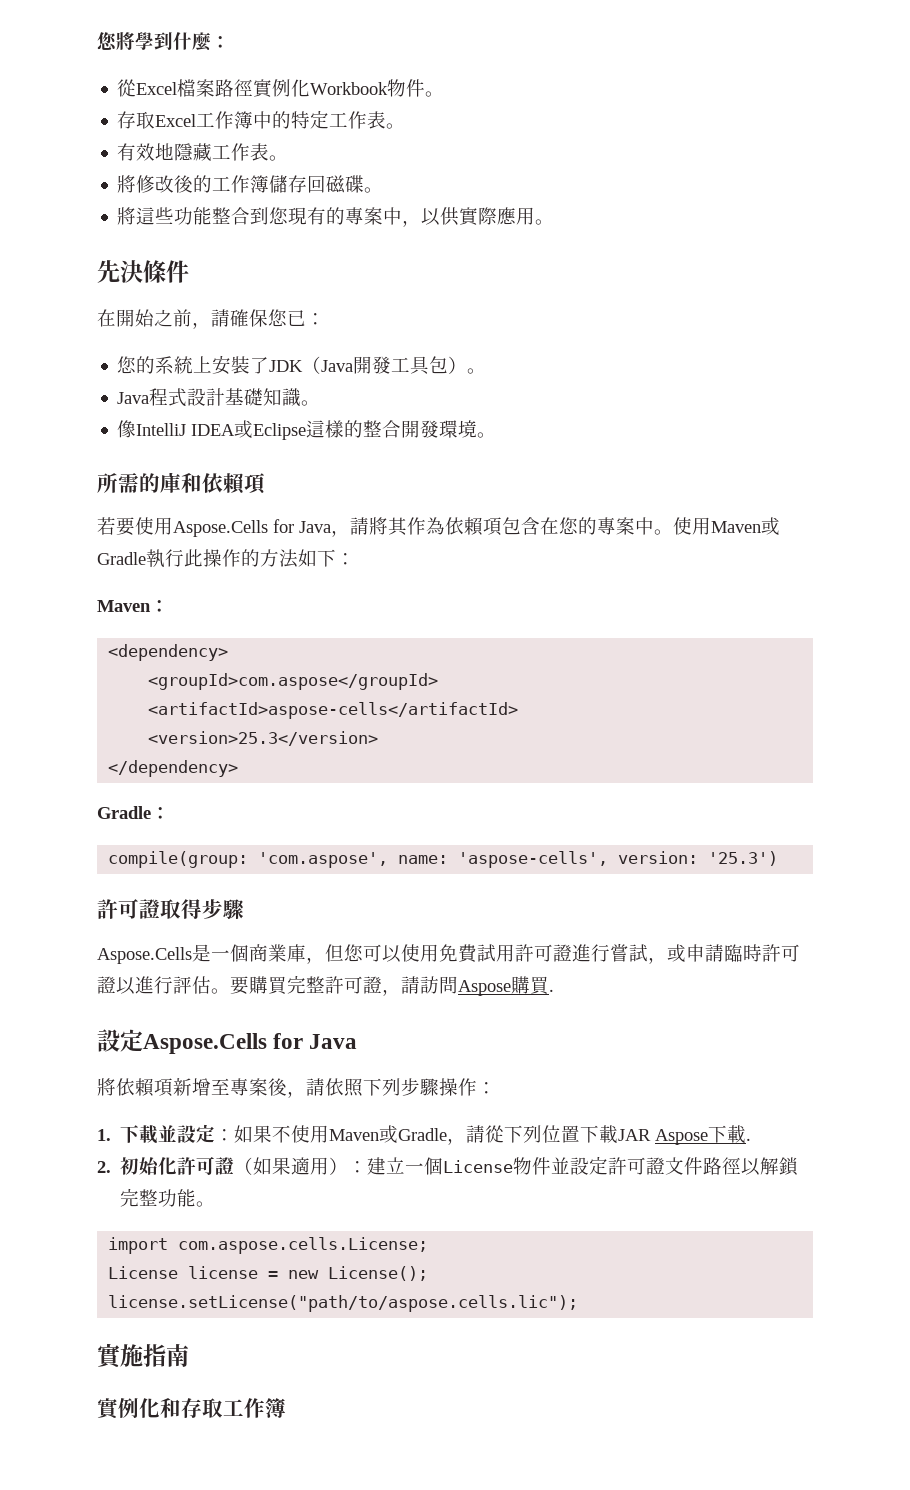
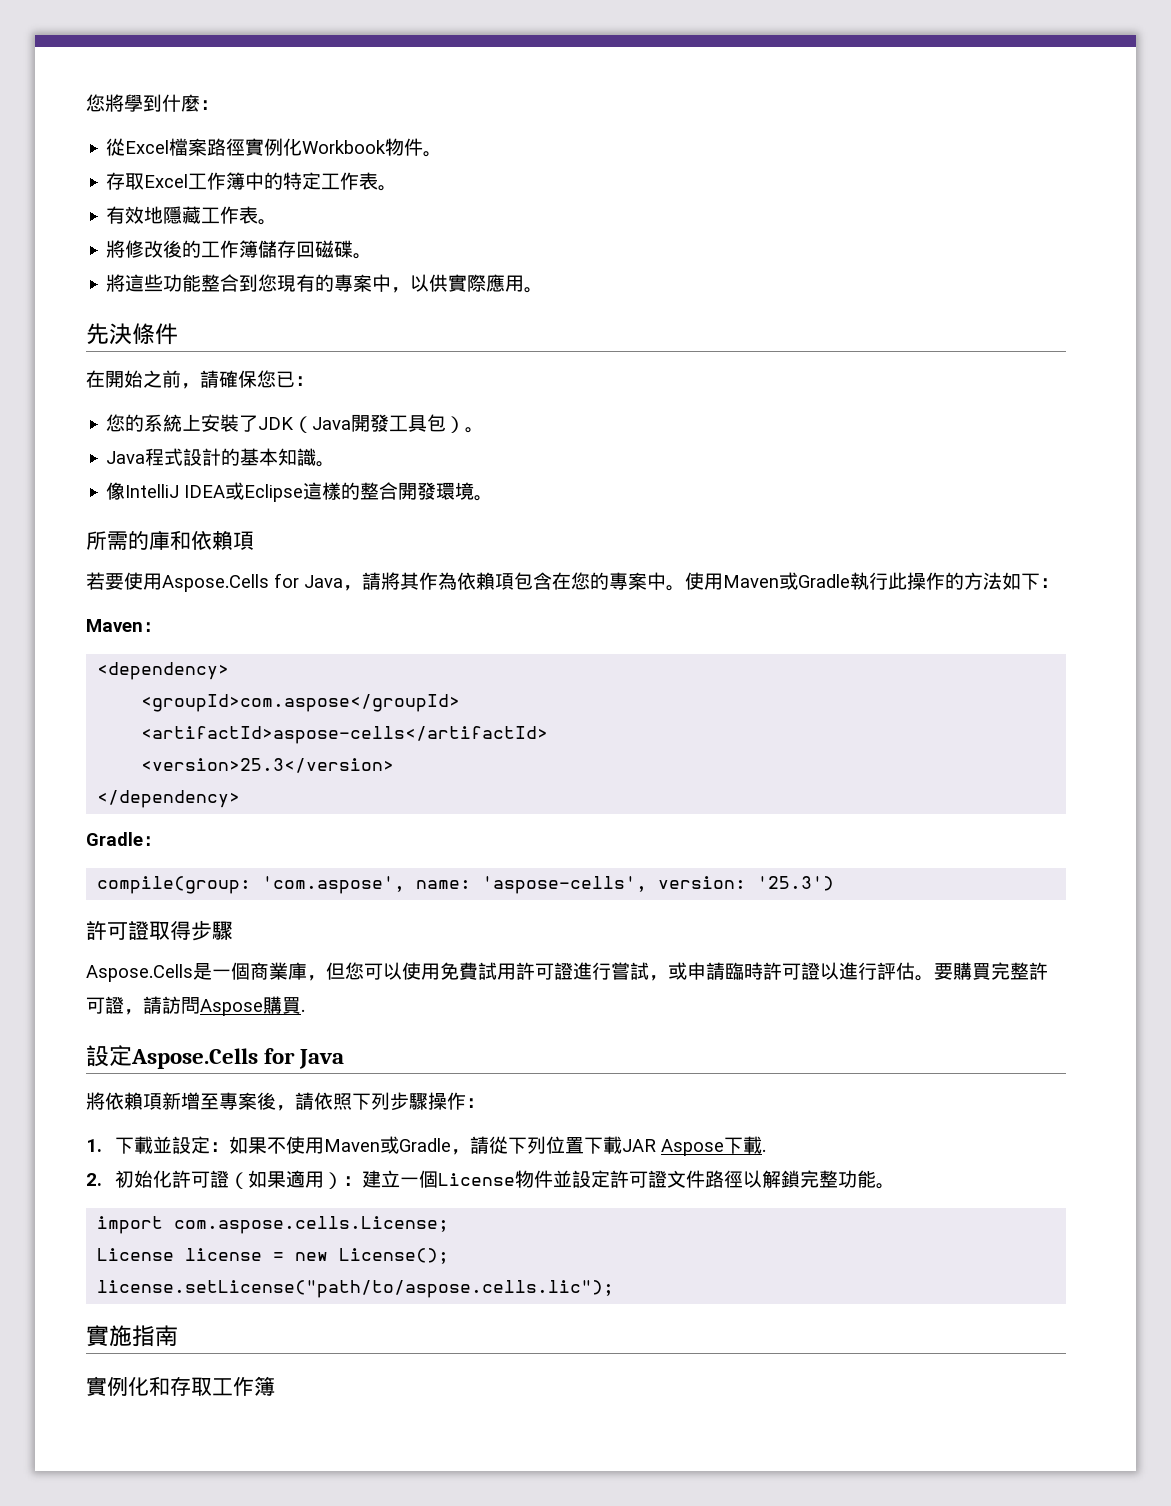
- Java程式設計基礎知識。
+ Java程式設計的基本知識。

